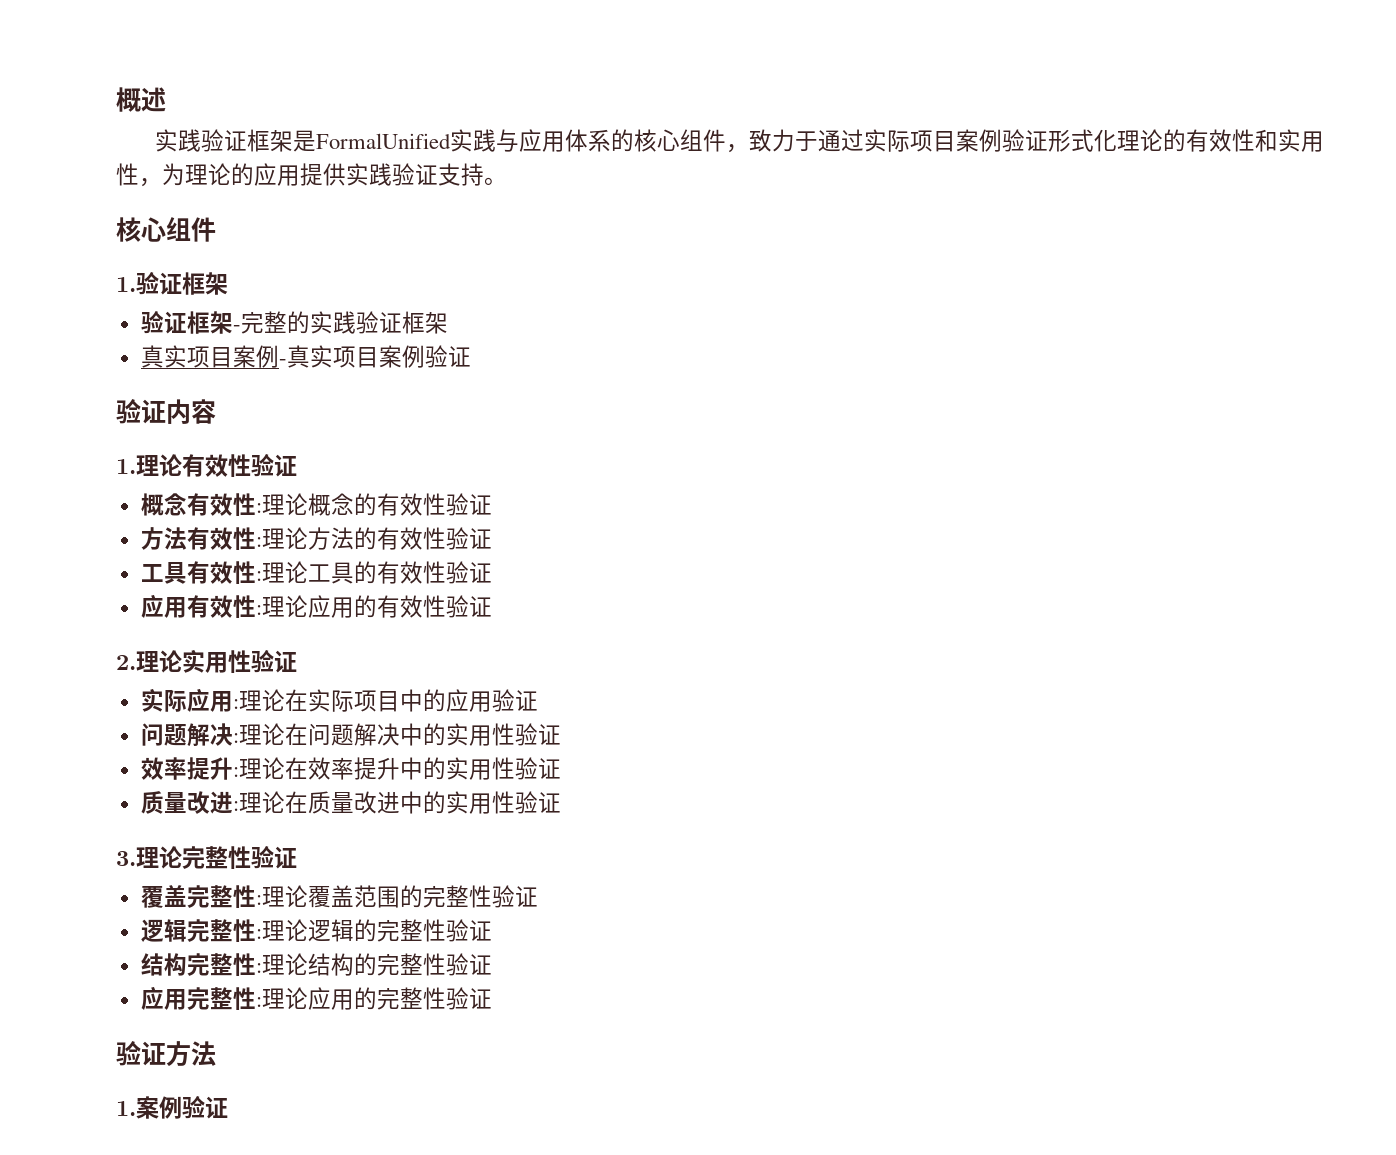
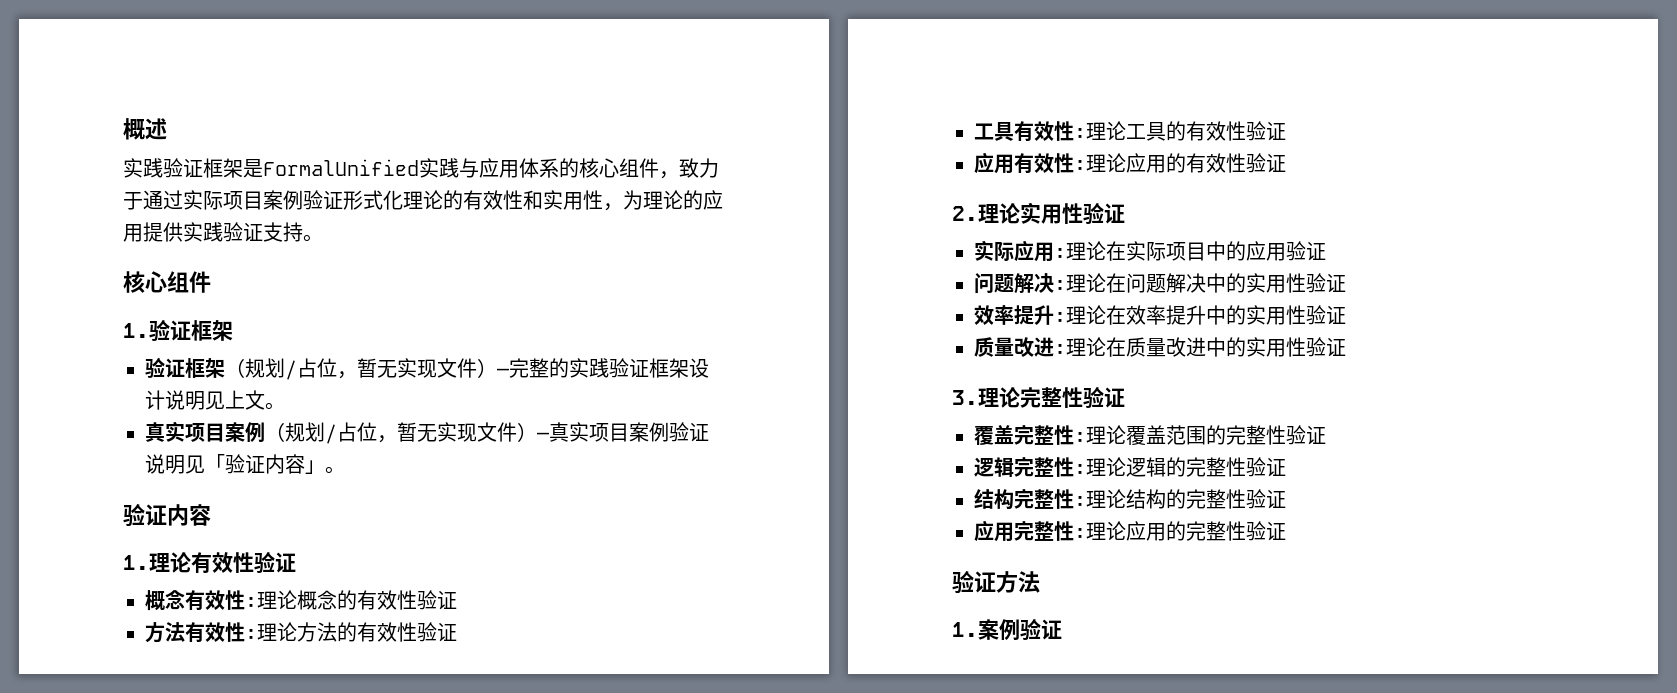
- 验证框架-完整的实践验证框架
- 真实项目案例-真实项目案例验证
+ 验证框架（规划/占位，暂无实现文件）—完整的实践验证框架设计说明见上文。
+ 真实项目案例（规划/占位，暂无实现文件）—真实项目案例验证说明见「验证内容」。

